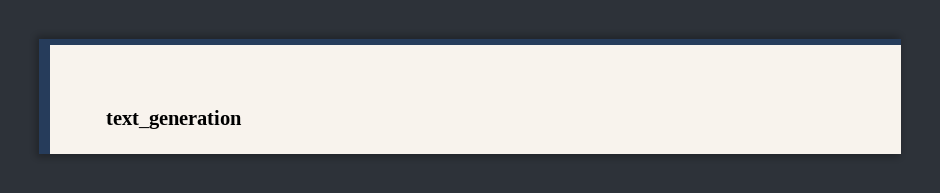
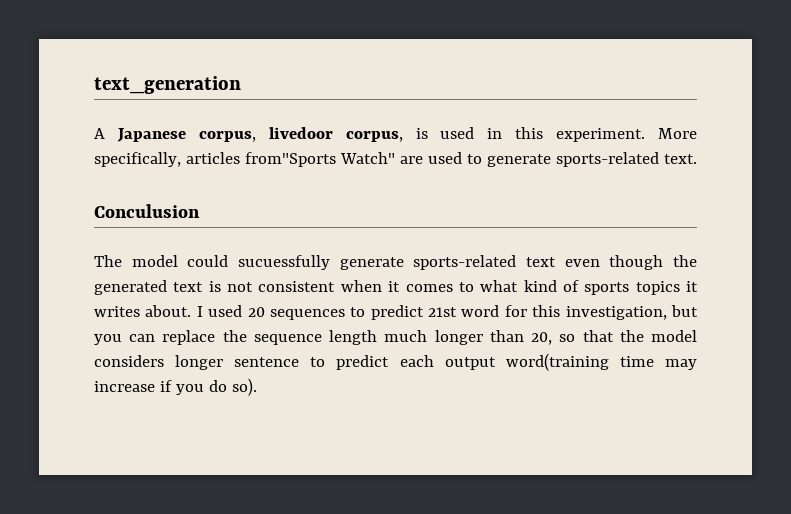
+ A Japanese corpus, livedoor corpus, is used in this experiment. More specifically, articles from"Sports Watch" are used to generate sports-related text.
+ Conculusion
+ The model could sucuessfully generate sports-related text even though the generated text is not consistent when it comes to what kind of sports topics it writes about. I used 20 sequences to predict 21st word for this investigation, but you can replace the sequence length much longer than 20, so that the model considers longer sentence to predict each output word(training time may increase if you do so).

